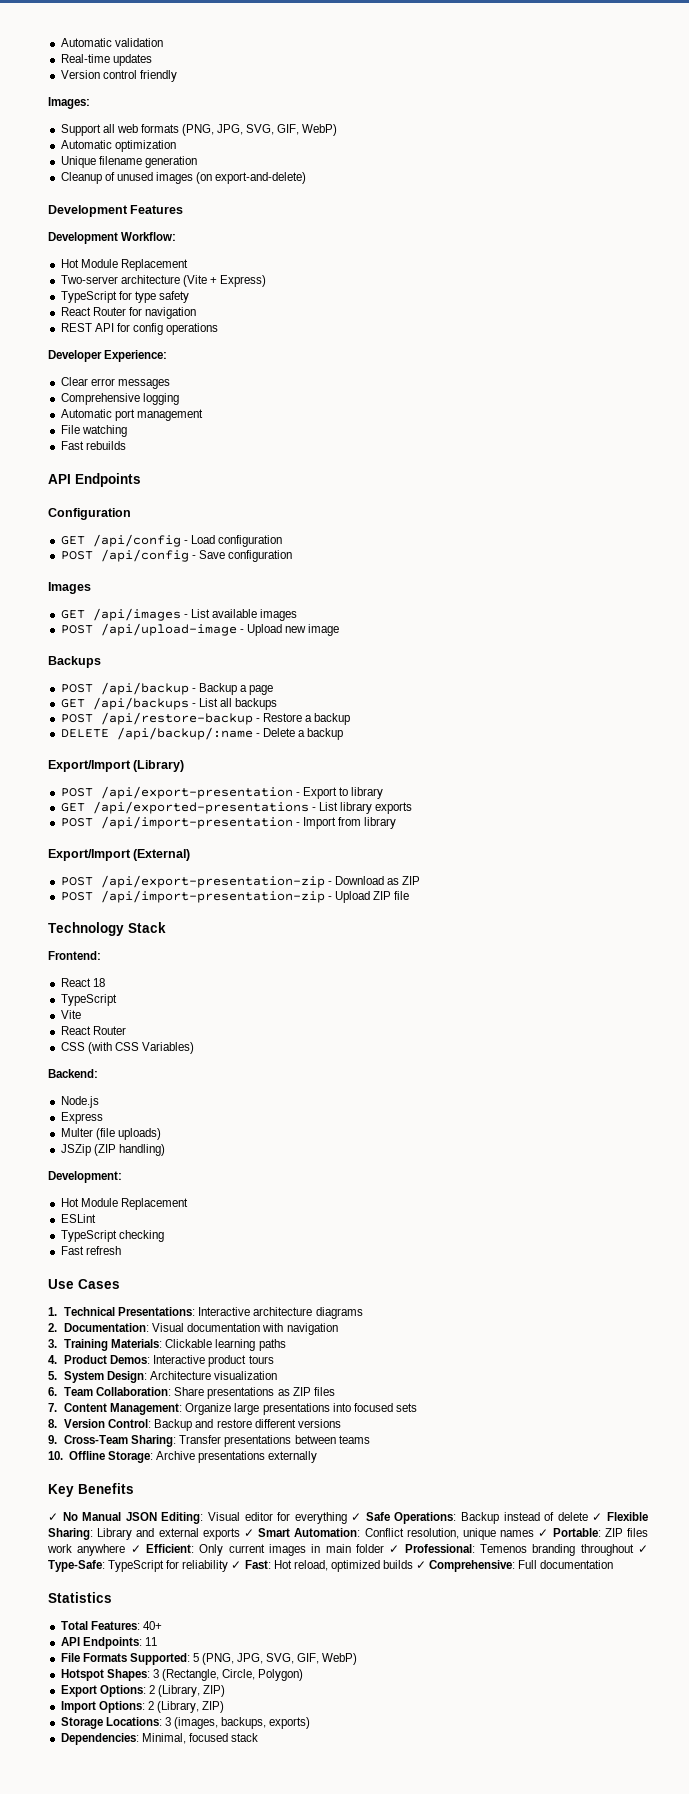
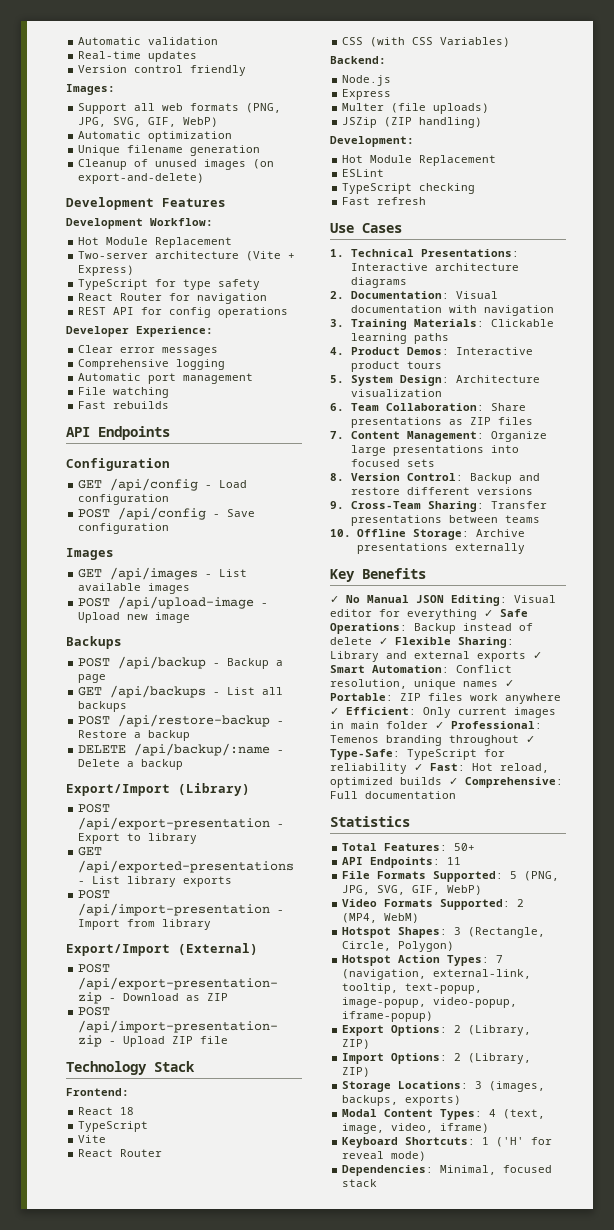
- Total Features: 40+
+ Total Features: 50+
+ Video Formats Supported: 2 (MP4, WebM)
+ Hotspot Action Types: 7 (navigation, external-link, tooltip, text-popup, image-popup, video-popup, iframe-popup)
+ Modal Content Types: 4 (text, image, video, iframe)
+ Keyboard Shortcuts: 1 ('H' for reveal mode)

